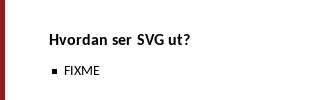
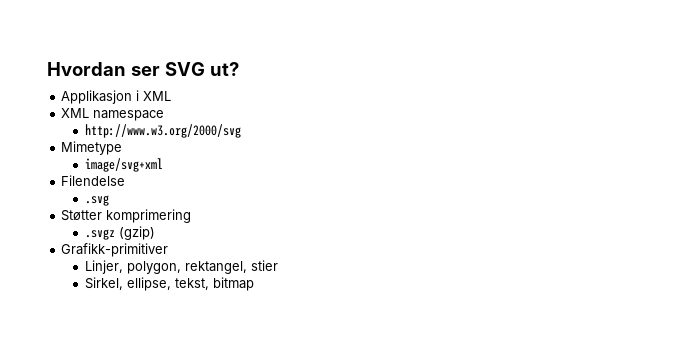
- FIXME
+ Applikasjon i XML
+ XML namespace
+ http://www.w3.org/2000/svg
+ Mimetype
+ image/svg+xml
+ Filendelse
+ .svg
+ Støtter komprimering
+ .svgz (gzip)
+ Grafikk-primitiver
+ Linjer, polygon, rektangel, stier
+ Sirkel, ellipse, tekst, bitmap

